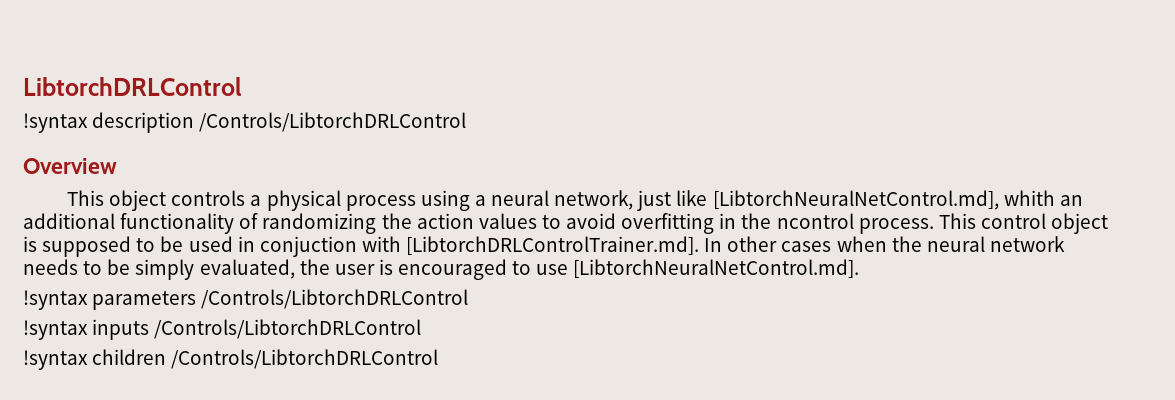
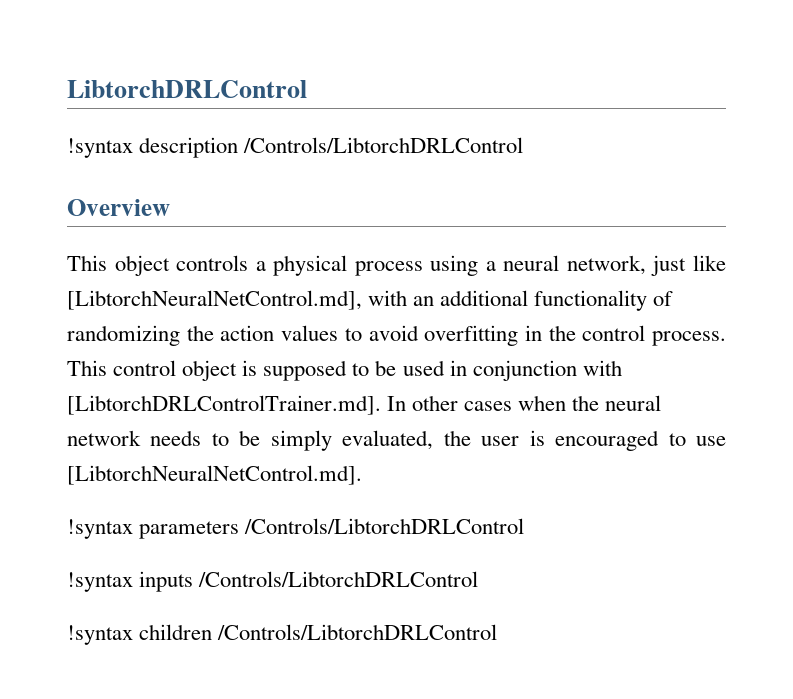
- This object controls a physical process using a neural network, just like [LibtorchNeuralNetControl.md], whith an additional functionality of randomizing the action values to avoid overfitting in the ncontrol process.
+ This object controls a physical process using a neural network, just like [LibtorchNeuralNetControl.md], with an additional functionality of randomizing the action values to avoid overfitting in the control process.
- This control object is supposed to be used in conjuction with [LibtorchDRLControlTrainer.md]. In other cases when the neural network needs to be simply evaluated, the user is encouraged to use [LibtorchNeuralNetControl.md].
+ This control object is supposed to be used in conjunction with [LibtorchDRLControlTrainer.md]. In other cases when the neural network needs to be simply evaluated, the user is encouraged to use [LibtorchNeuralNetControl.md].

